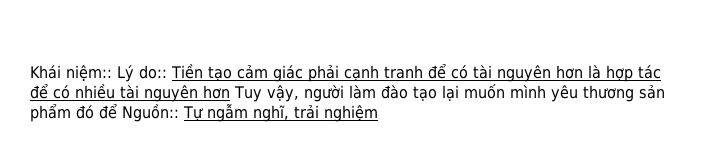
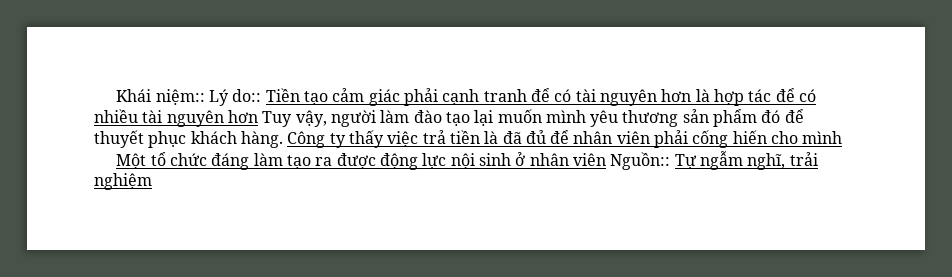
- Khái niệm:: Lý do:: Tiền tạo cảm giác phải cạnh tranh để có tài nguyên hơn là hợp tác để có nhiều tài nguyên hơn Tuy vậy, người làm đào tạo lại muốn mình yêu thương sản phẩm đó để Nguồn:: Tự ngẫm nghĩ, trải nghiệm
+ Khái niệm:: Lý do:: Tiền tạo cảm giác phải cạnh tranh để có tài nguyên hơn là hợp tác để có nhiều tài nguyên hơn Tuy vậy, người làm đào tạo lại muốn mình yêu thương sản phẩm đó để thuyết phục khách hàng. Công ty thấy việc trả tiền là đã đủ để nhân viên phải cống hiến cho mình
+ Một tổ chức đáng làm tạo ra được động lực nội sinh ở nhân viên Nguồn:: Tự ngẫm nghĩ, trải nghiệm

